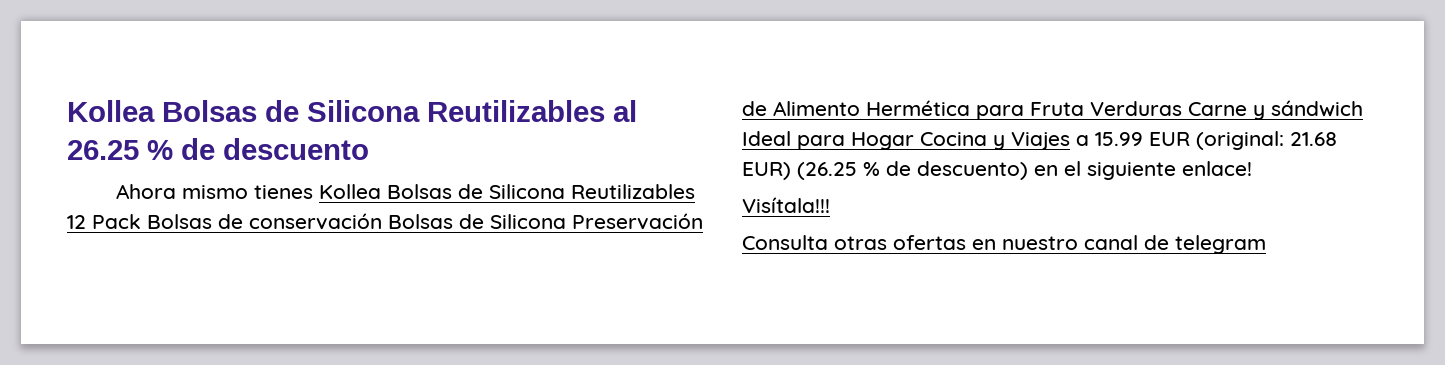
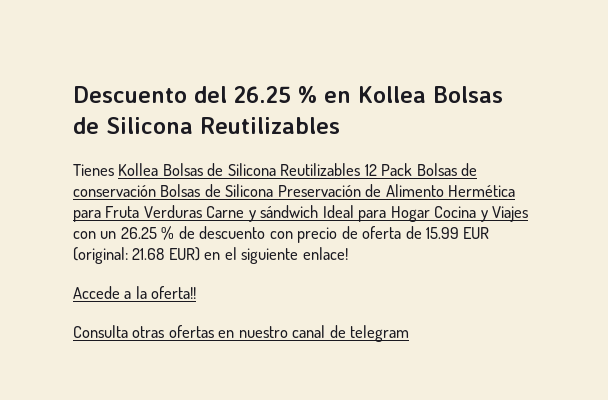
- Kollea Bolsas de Silicona Reutilizables al 26.25 % de descuento
- Ahora mismo tienes Kollea Bolsas de Silicona Reutilizables 12 Pack Bolsas de conservación Bolsas de Silicona Preservación de Alimento Hermética para Fruta Verduras Carne y sándwich Ideal para Hogar Cocina y Viajes a 15.99 EUR (original: 21.68 EUR) (26.25 % de descuento) en el siguiente enlace!
+ Descuento del 26.25 % en Kollea Bolsas de Silicona Reutilizables
+ Tienes Kollea Bolsas de Silicona Reutilizables 12 Pack Bolsas de conservación Bolsas de Silicona Preservación de Alimento Hermética para Fruta Verduras Carne y sándwich Ideal para Hogar Cocina y Viajes con un 26.25 % de descuento con precio de oferta de 15.99 EUR (original: 21.68 EUR) en el siguiente enlace!
- Visítala!!!
+ Accede a la oferta!!

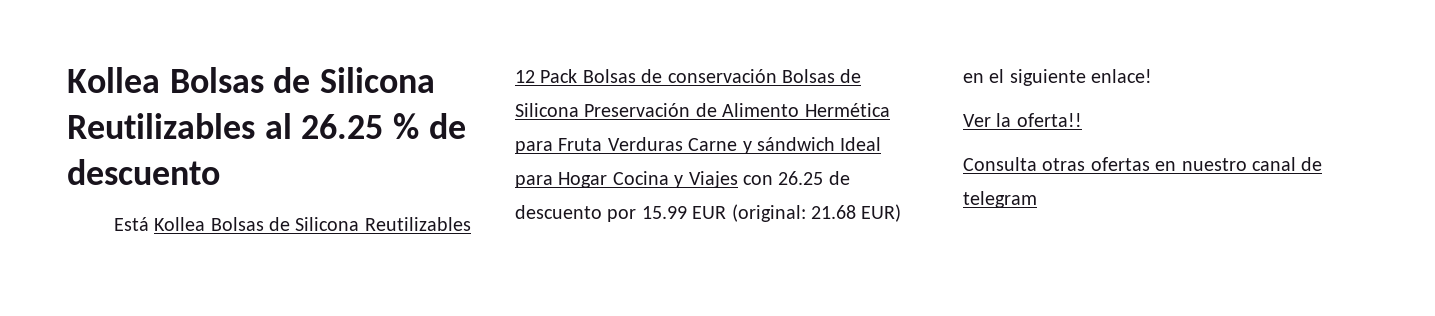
- Descuento del 26.25 % en Kollea Bolsas de Silicona Reutilizables
- Tienes Kollea Bolsas de Silicona Reutilizables 12 Pack Bolsas de conservación Bolsas de Silicona Preservación de Alimento Hermética para Fruta Verduras Carne y sándwich Ideal para Hogar Cocina y Viajes con un 26.25 % de descuento con precio de oferta de 15.99 EUR (original: 21.68 EUR) en el siguiente enlace!
+ Kollea Bolsas de Silicona Reutilizables al 26.25 % de descuento
+ Está Kollea Bolsas de Silicona Reutilizables 12 Pack Bolsas de conservación Bolsas de Silicona Preservación de Alimento Hermética para Fruta Verduras Carne y sándwich Ideal para Hogar Cocina y Viajes con 26.25 de descuento por 15.99 EUR (original: 21.68 EUR) en el siguiente enlace!
- Accede a la oferta!!
+ Ver la oferta!!

